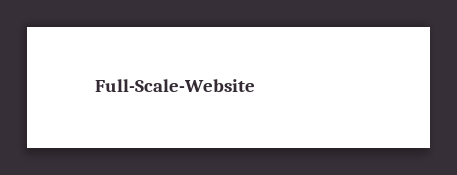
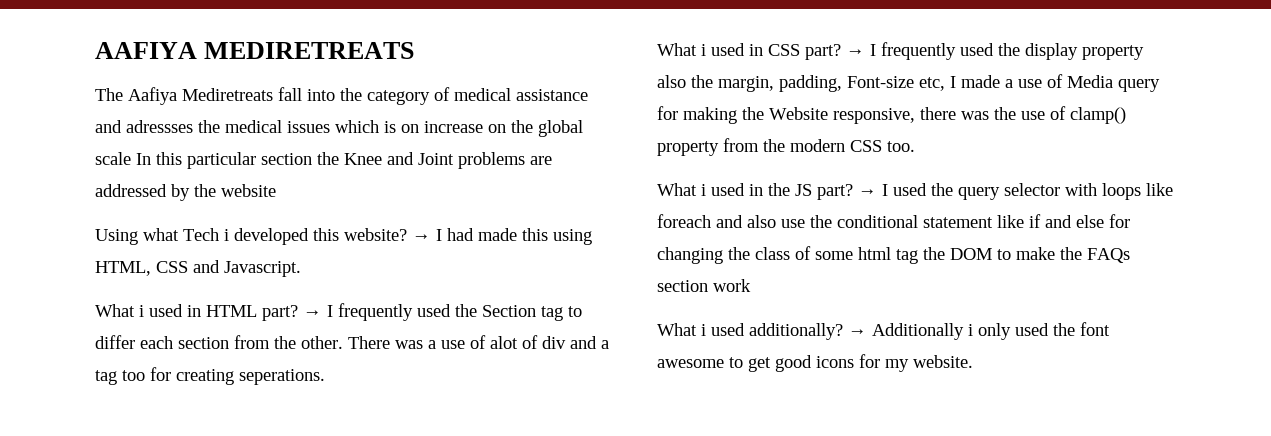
- Full-Scale-Website
+ AAFIYA MEDIRETREATS
+ The Aafiya Mediretreats fall into the category of medical assistance and adressses the medical issues which is on increase on the global scale In this particular section the Knee and Joint problems are addressed by the website
+ Using what Tech i developed this website? → I had made this using HTML, CSS and Javascript.
+ What i used in HTML part? → I frequently used the Section tag to differ each section from the other. There was a use of alot of div and a tag too for creating seperations.
+ What i used in CSS part? → I frequently used the display property also the margin, padding, Font-size etc, I made a use of Media query for making the Website responsive, there was the use of clamp() property from the modern CSS too.
+ What i used in the JS part? → I used the query selector with loops like foreach and also use the conditional statement like if and else for changing the class of some html tag the DOM to make the FAQs section work
+ What i used additionally? → Additionally i only used the font awesome to get good icons for my website.

